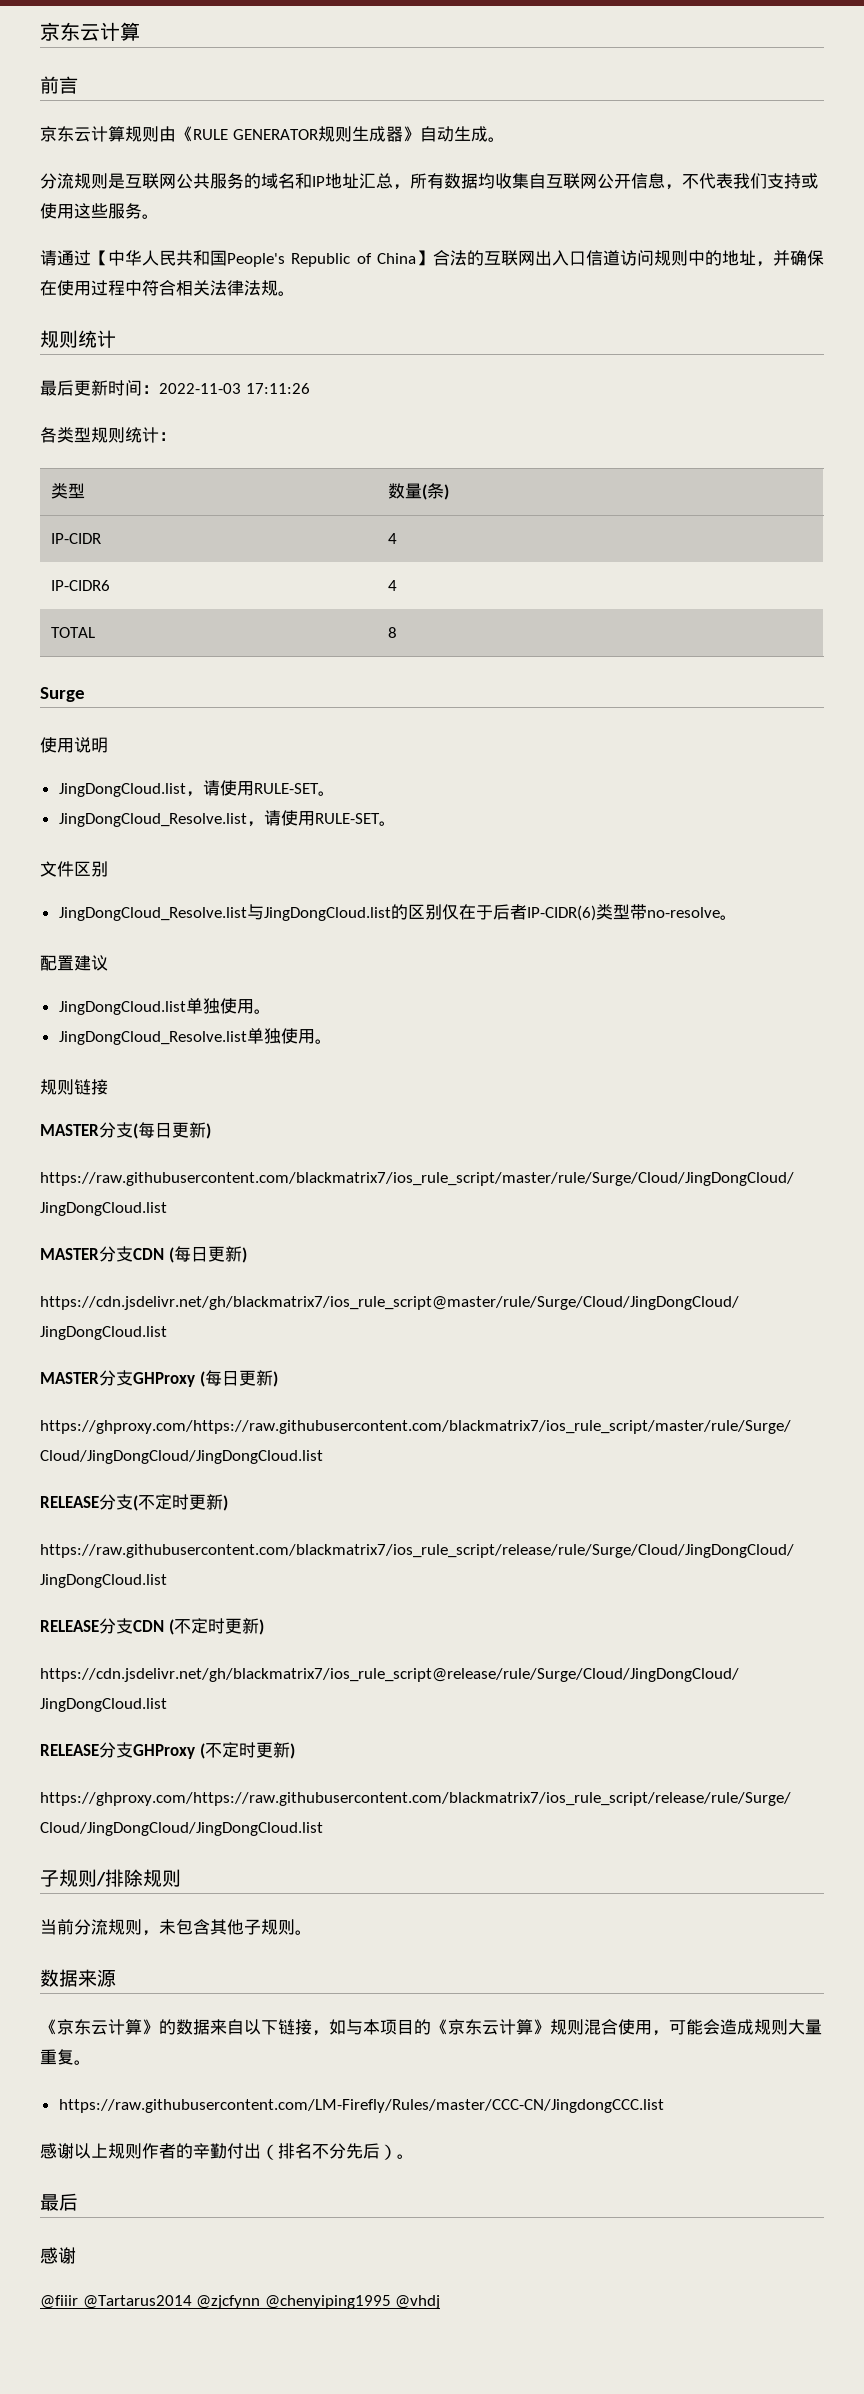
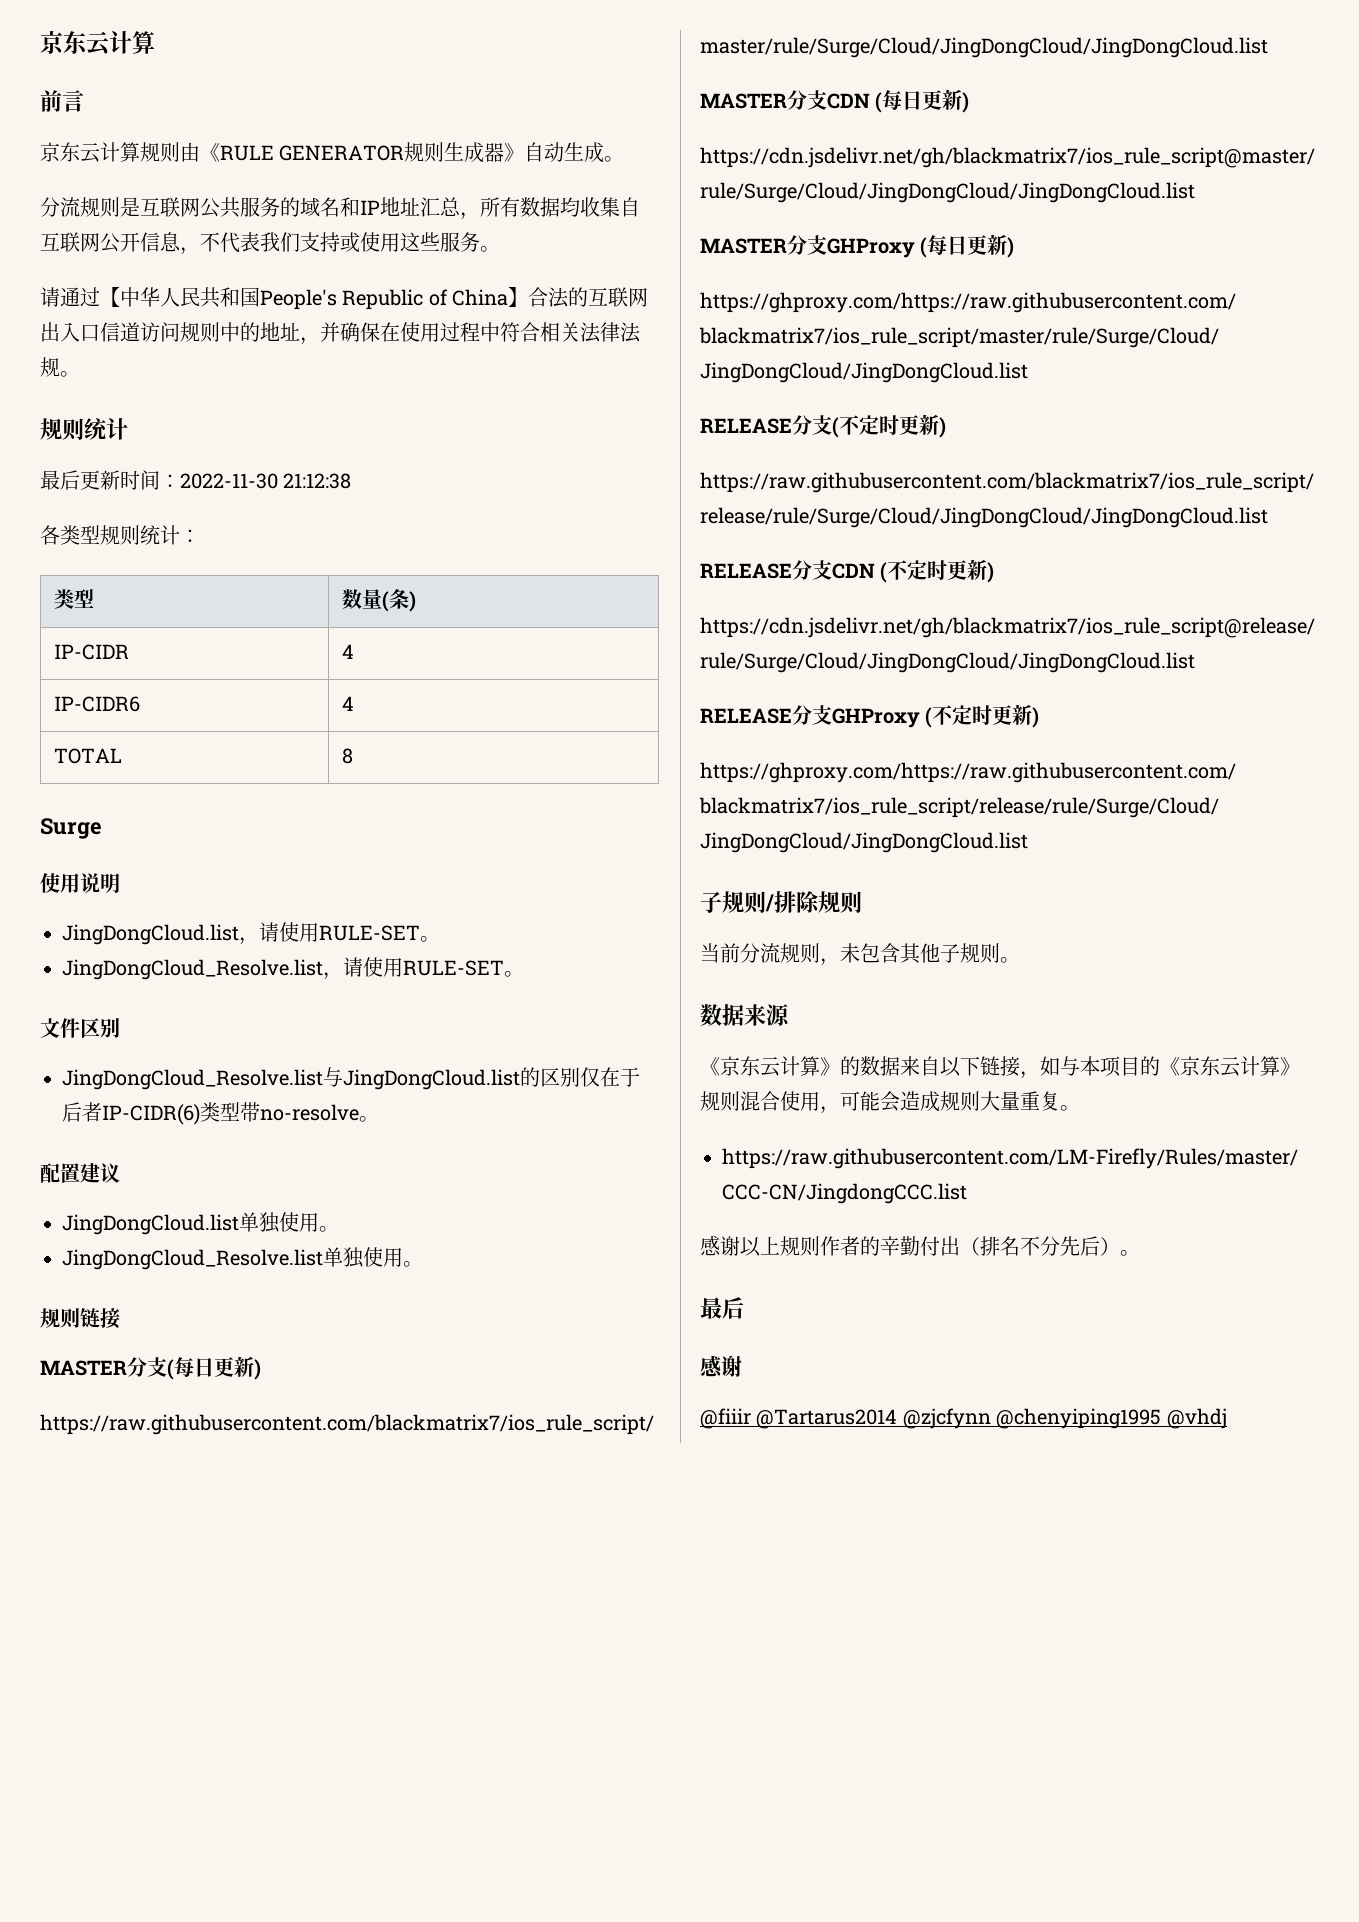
- 最后更新时间：2022-11-03 17:11:26
+ 最后更新时间：2022-11-30 21:12:38

